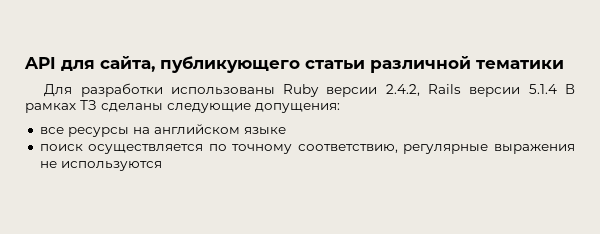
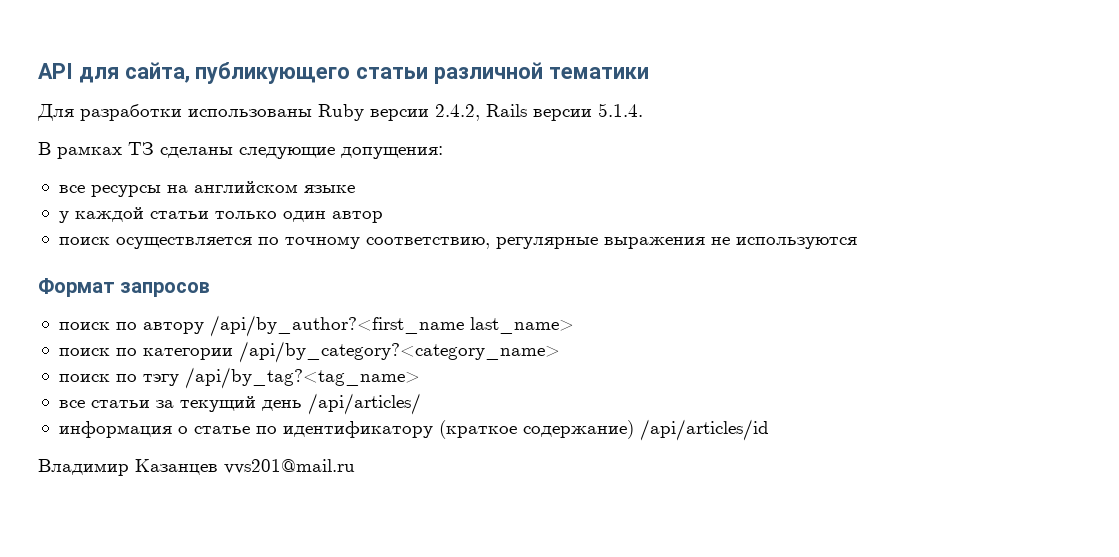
- Для разработки использованы Ruby версии 2.4.2, Rails версии 5.1.4 В рамках ТЗ сделаны следующие допущения:
+ Для разработки использованы Ruby версии 2.4.2, Rails версии 5.1.4.
+ В рамках ТЗ сделаны следующие допущения:
+ у каждой статьи только один автор
+ Формат запросов
+ поиск по автору /api/by_author?<first_name last_name>
+ поиск по категории /api/by_category?<category_name>
+ поиск по тэгу /api/by_tag?<tag_name>
+ все статьи за текущий день /api/articles/
+ информация о статье по идентификатору (краткое содержание) /api/articles/id
+ Владимир Казанцев vvs201@mail.ru

